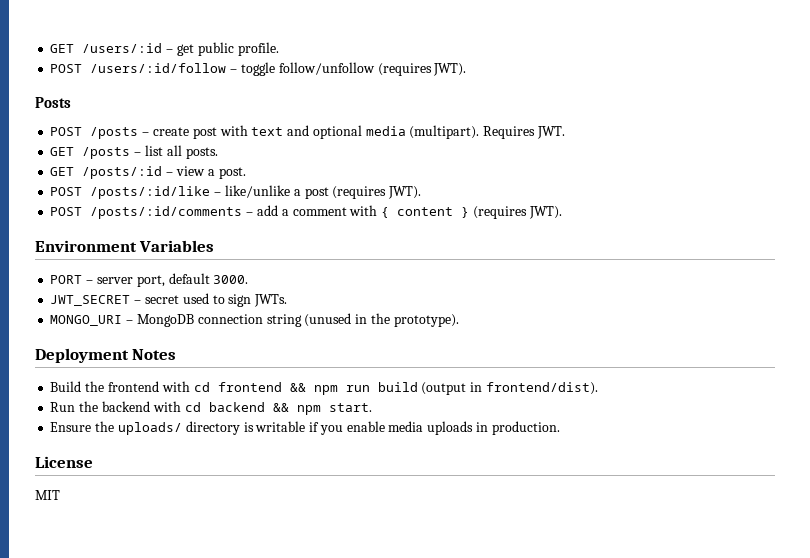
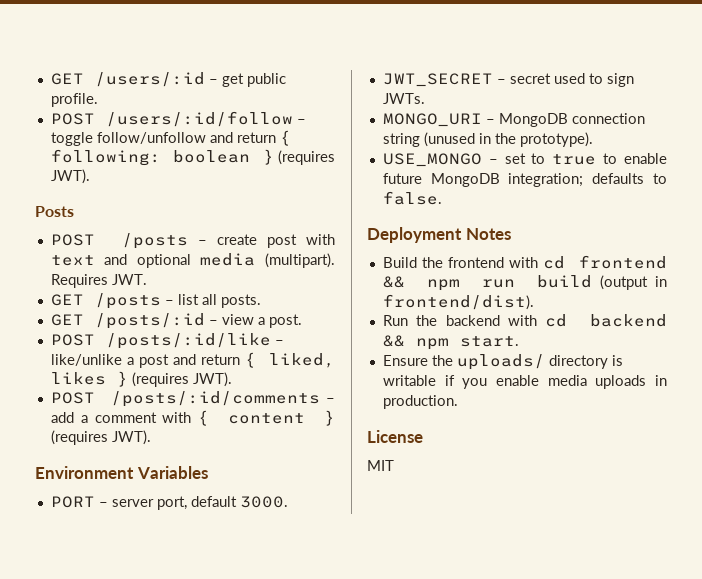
- POST /users/:id/follow – toggle follow/unfollow (requires JWT).
+ POST /users/:id/follow – toggle follow/unfollow and return { following: boolean } (requires JWT).
- POST /posts/:id/like – like/unlike a post (requires JWT).
+ POST /posts/:id/like – like/unlike a post and return { liked, likes } (requires JWT).
+ USE_MONGO – set to true to enable future MongoDB integration; defaults to false.

